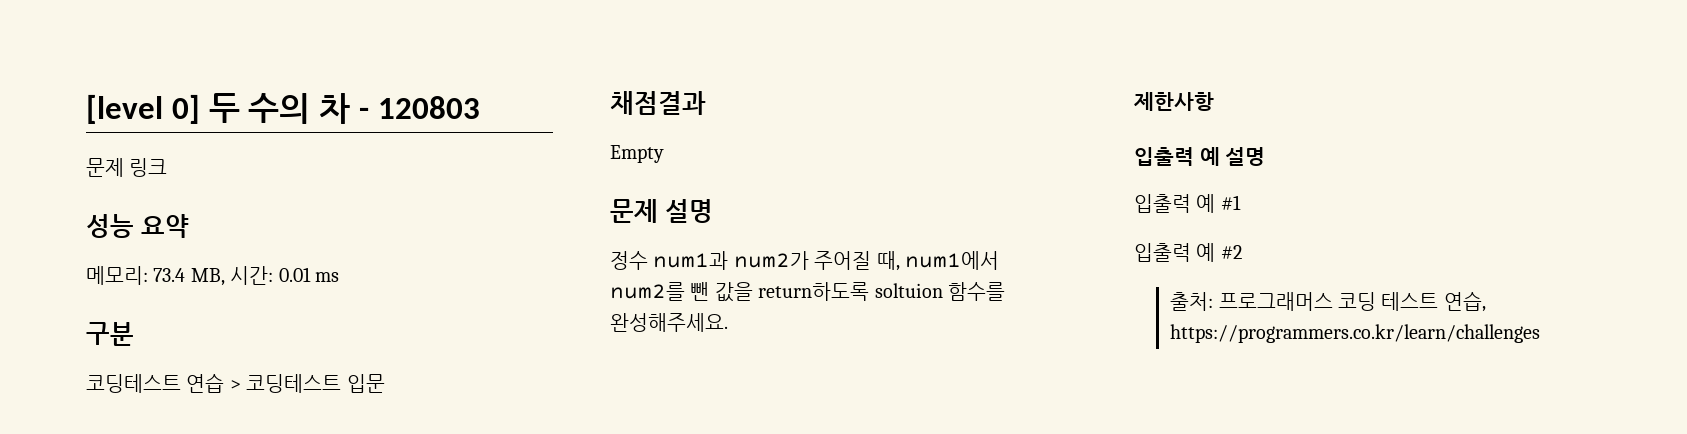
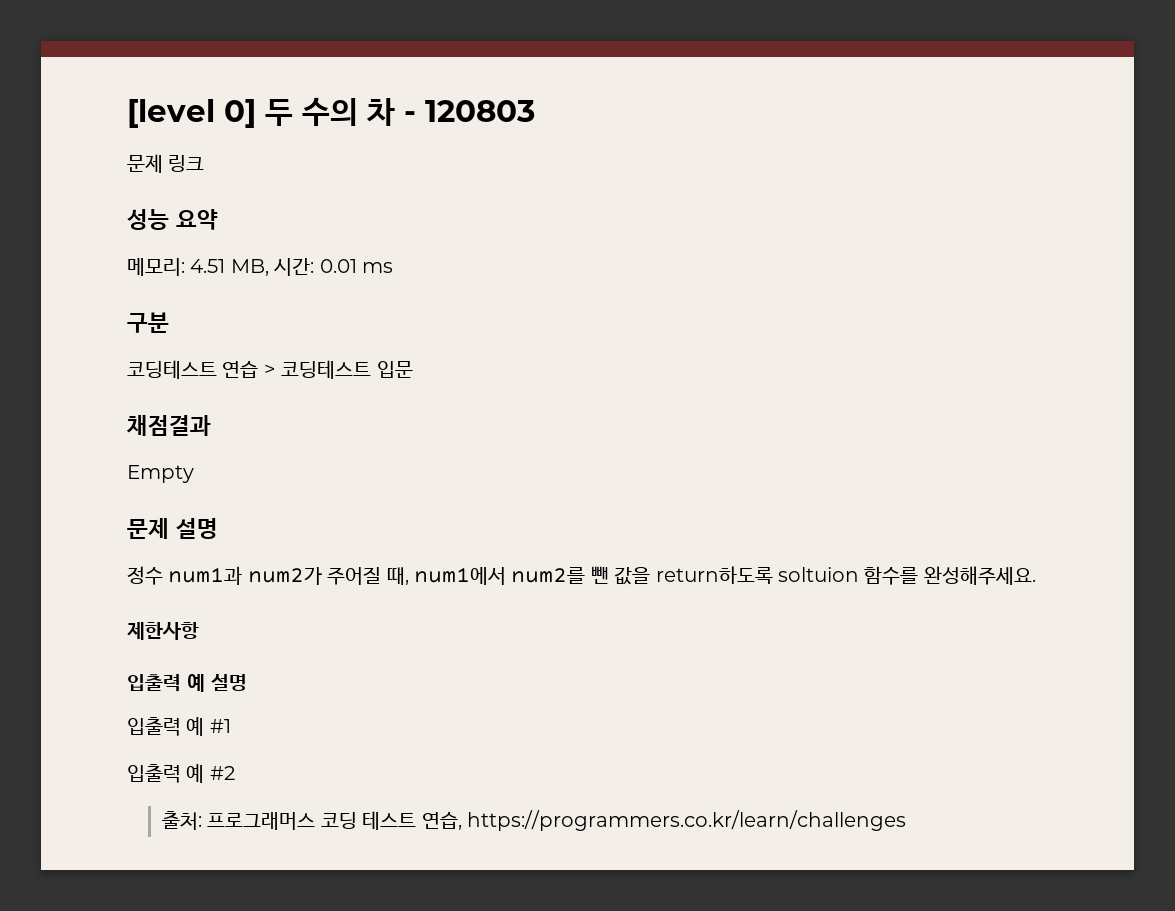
- 메모리: 73.4 MB, 시간: 0.01 ms
+ 메모리: 4.51 MB, 시간: 0.01 ms

